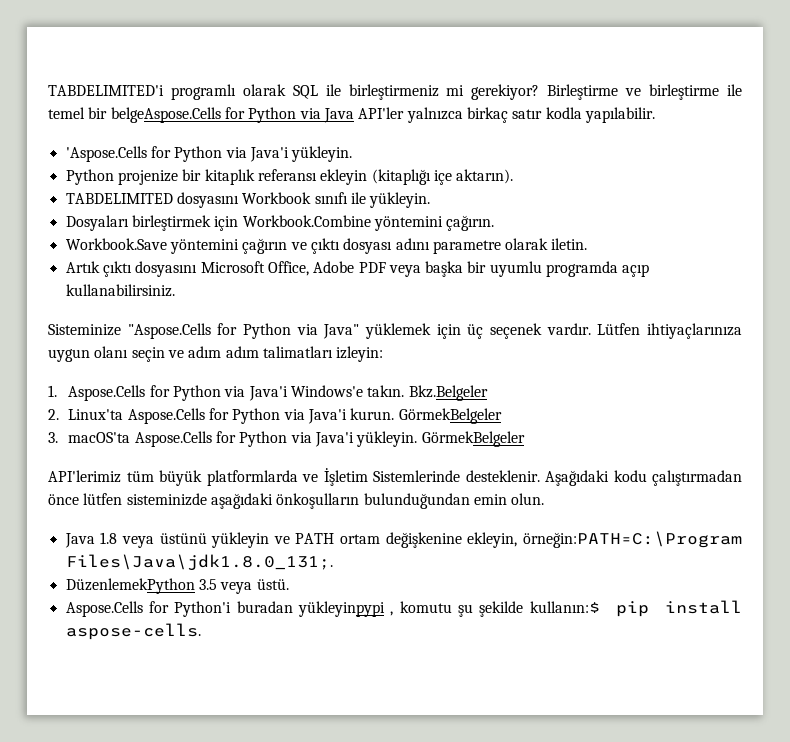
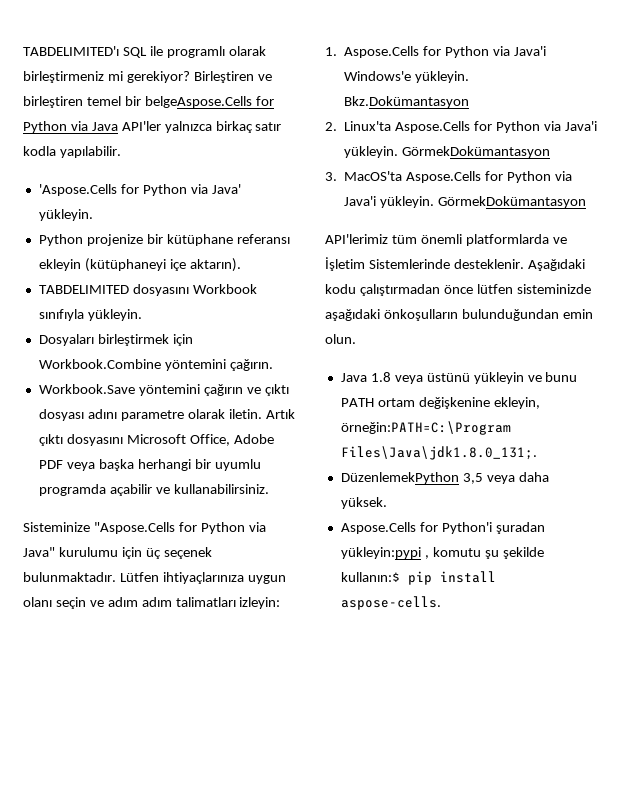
- TABDELIMITED'i programlı olarak SQL ile birleştirmeniz mi gerekiyor? Birleştirme ve birleştirme ile temel bir belgeAspose.Cells for Python via Java API'ler yalnızca birkaç satır kodla yapılabilir.
+ TABDELIMITED'ı SQL ile programlı olarak birleştirmeniz mi gerekiyor? Birleştiren ve birleştiren temel bir belgeAspose.Cells for Python via Java API'ler yalnızca birkaç satır kodla yapılabilir.
- 'Aspose.Cells for Python via Java'i yükleyin.
+ 'Aspose.Cells for Python via Java' yükleyin.
- Python projenize bir kitaplık referansı ekleyin (kitaplığı içe aktarın).
+ Python projenize bir kütüphane referansı ekleyin (kütüphaneyi içe aktarın).
- TABDELIMITED dosyasını Workbook sınıfı ile yükleyin.
+ TABDELIMITED dosyasını Workbook sınıfıyla yükleyin.
- Workbook.Save yöntemini çağırın ve çıktı dosyası adını parametre olarak iletin.
- Artık çıktı dosyasını Microsoft Office, Adobe PDF veya başka bir uyumlu programda açıp kullanabilirsiniz.
+ Workbook.Save yöntemini çağırın ve çıktı dosyası adını parametre olarak iletin. Artık çıktı dosyasını Microsoft Office, Adobe PDF veya başka herhangi bir uyumlu programda açabilir ve kullanabilirsiniz.
- Sisteminize "Aspose.Cells for Python via Java" yüklemek için üç seçenek vardır.
+ Sisteminize "Aspose.Cells for Python via Java" kurulumu için üç seçenek bulunmaktadır.
- 1. Aspose.Cells for Python via Java'i Windows'e takın. Bkz.Belgeler
+ 1. Aspose.Cells for Python via Java'i Windows'e yükleyin. Bkz.Dokümantasyon
- 2. Linux'ta Aspose.Cells for Python via Java'i kurun. GörmekBelgeler
+ 2. Linux'ta Aspose.Cells for Python via Java'i yükleyin. GörmekDokümantasyon
- 3. macOS'ta Aspose.Cells for Python via Java'i yükleyin. GörmekBelgeler
+ 3. MacOS'ta Aspose.Cells for Python via Java'i yükleyin. GörmekDokümantasyon
- API'lerimiz tüm büyük platformlarda ve İşletim Sistemlerinde desteklenir.
+ API'lerimiz tüm önemli platformlarda ve İşletim Sistemlerinde desteklenir.
- Java 1.8 veya üstünü yükleyin ve PATH ortam değişkenine ekleyin, örneğin:PATH=C:\Program Files\Java\jdk1.8.0_131;.
+ Java 1.8 veya üstünü yükleyin ve bunu PATH ortam değişkenine ekleyin, örneğin:PATH=C:\Program Files\Java\jdk1.8.0_131;.
- DüzenlemekPython 3.5 veya üstü.
+ DüzenlemekPython 3,5 veya daha yüksek.
- Aspose.Cells for Python'i buradan yükleyinpypi , komutu şu şekilde kullanın:$ pip install aspose-cells.
+ Aspose.Cells for Python'i şuradan yükleyin:pypi , komutu şu şekilde kullanın:$ pip install aspose-cells.

